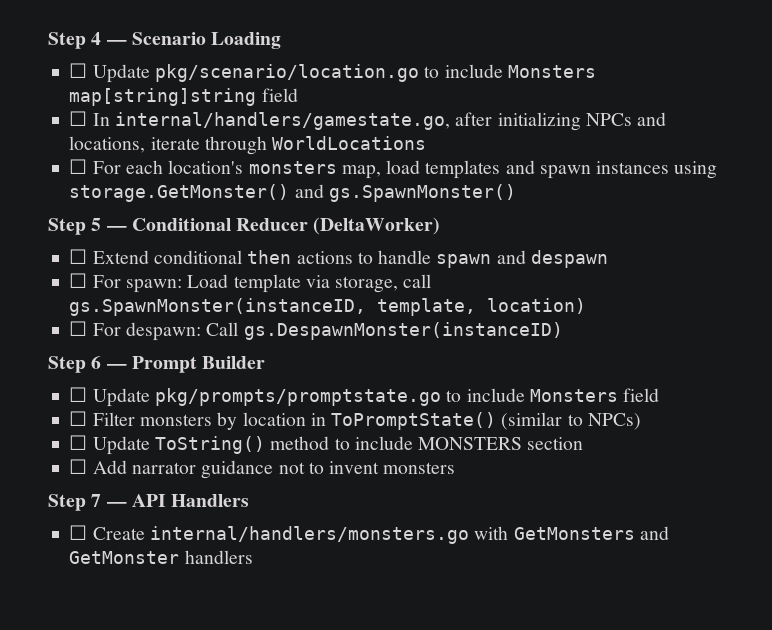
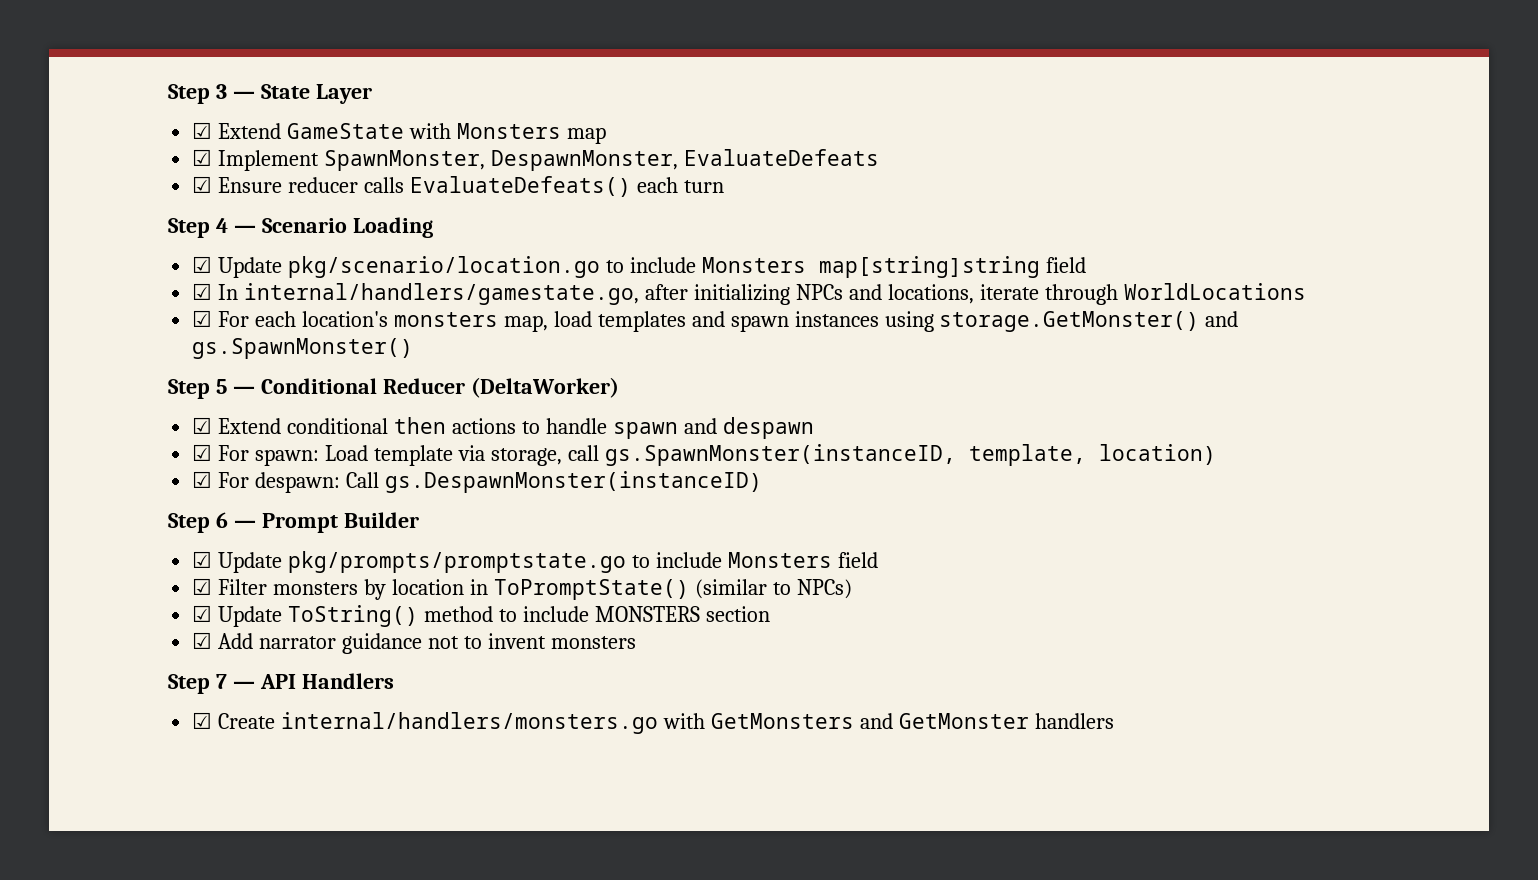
+ Step 3 — State Layer
+ ☑ Extend GameState with Monsters map
+ ☑ Implement SpawnMonster, DespawnMonster, EvaluateDefeats
+ ☑ Ensure reducer calls EvaluateDefeats() each turn
- ☐ Update pkg/scenario/location.go to include Monsters map[string]string field
+ ☑ Update pkg/scenario/location.go to include Monsters map[string]string field
- ☐ In internal/handlers/gamestate.go, after initializing NPCs and locations, iterate through WorldLocations
+ ☑ In internal/handlers/gamestate.go, after initializing NPCs and locations, iterate through WorldLocations
- ☐ For each location's monsters map, load templates and spawn instances using storage.GetMonster() and gs.SpawnMonster()
+ ☑ For each location's monsters map, load templates and spawn instances using storage.GetMonster() and gs.SpawnMonster()
- ☐ Extend conditional then actions to handle spawn and despawn
+ ☑ Extend conditional then actions to handle spawn and despawn
- ☐ For spawn: Load template via storage, call gs.SpawnMonster(instanceID, template, location)
+ ☑ For spawn: Load template via storage, call gs.SpawnMonster(instanceID, template, location)
- ☐ For despawn: Call gs.DespawnMonster(instanceID)
+ ☑ For despawn: Call gs.DespawnMonster(instanceID)
- ☐ Update pkg/prompts/promptstate.go to include Monsters field
+ ☑ Update pkg/prompts/promptstate.go to include Monsters field
- ☐ Filter monsters by location in ToPromptState() (similar to NPCs)
+ ☑ Filter monsters by location in ToPromptState() (similar to NPCs)
- ☐ Update ToString() method to include MONSTERS section
+ ☑ Update ToString() method to include MONSTERS section
- ☐ Add narrator guidance not to invent monsters
+ ☑ Add narrator guidance not to invent monsters
- ☐ Create internal/handlers/monsters.go with GetMonsters and GetMonster handlers
+ ☑ Create internal/handlers/monsters.go with GetMonsters and GetMonster handlers

